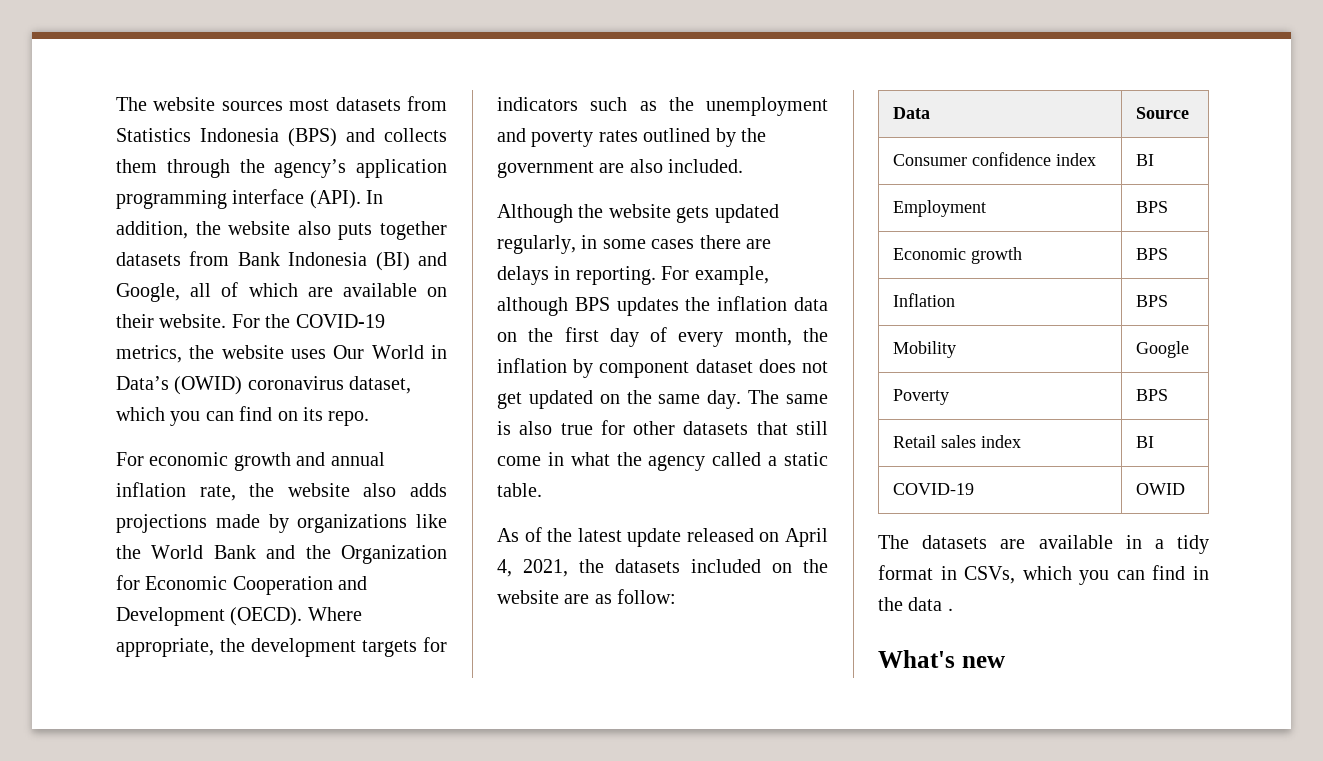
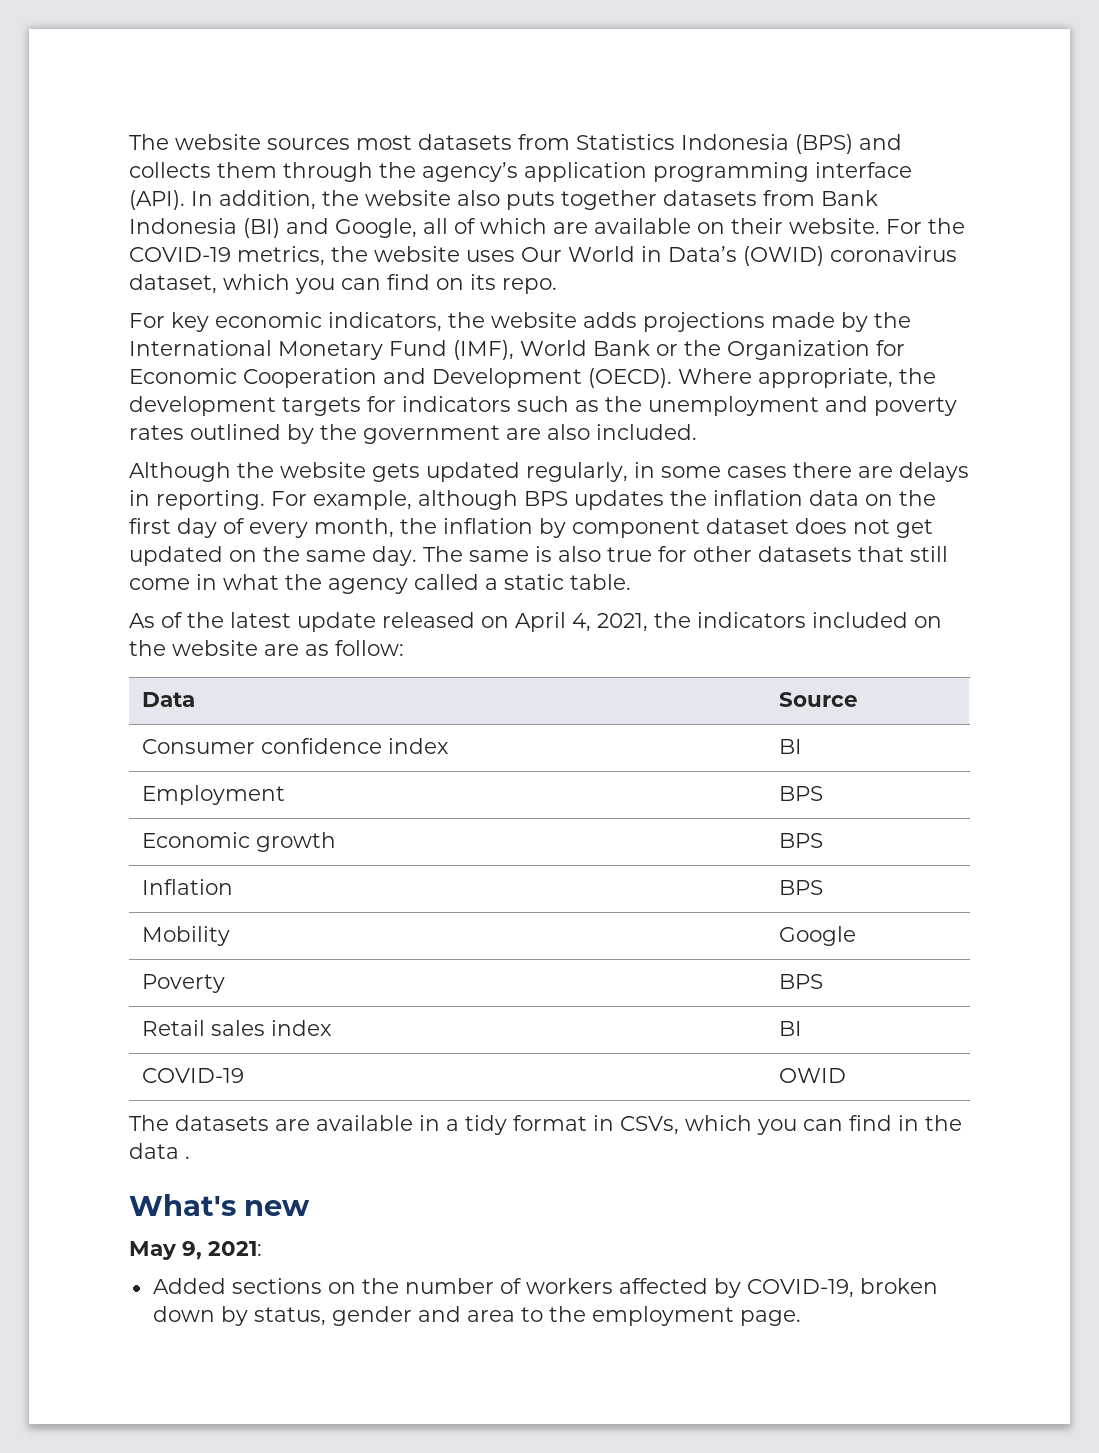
- For economic growth and annual inflation rate, the website also adds projections made by organizations like the World Bank and the Organization for Economic Cooperation and Development (OECD).
+ For key economic indicators, the website adds projections made by the International Monetary Fund (IMF), World Bank or the Organization for Economic Cooperation and Development (OECD).
- As of the latest update released on April 4, 2021, the datasets included on the website are as follow:
+ As of the latest update released on April 4, 2021, the indicators included on the website are as follow:
+ May 9, 2021:
+ Added sections on the number of workers affected by COVID-19, broken down by status, gender and area to the employment page.

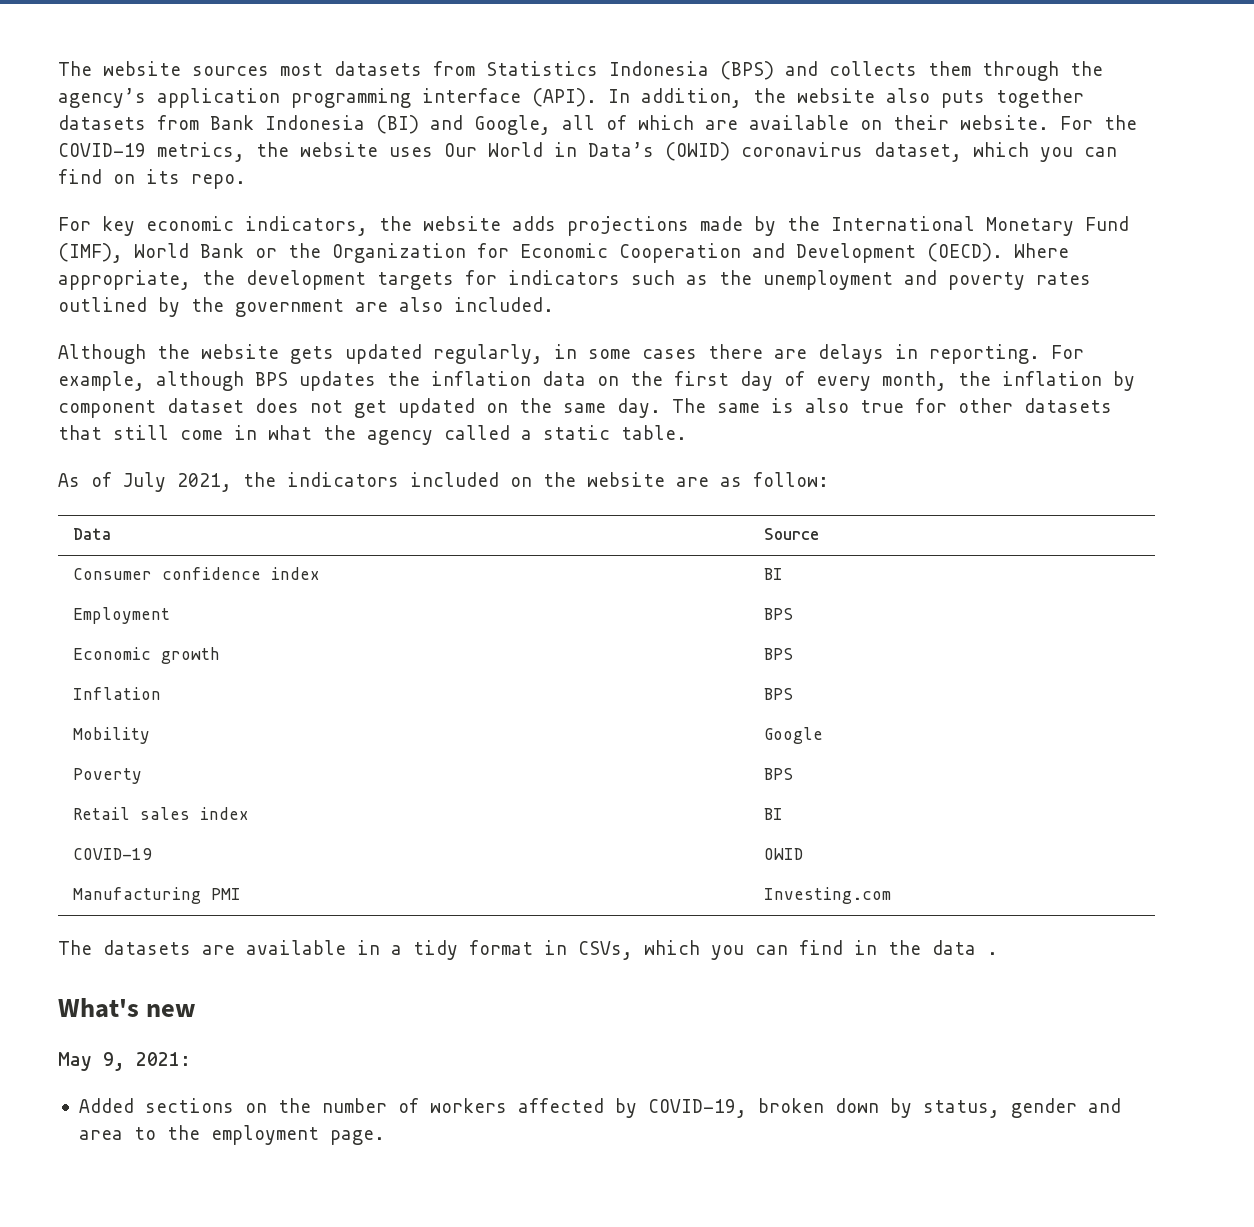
- As of the latest update released on April 4, 2021, the indicators included on the website are as follow:
+ As of July 2021, the indicators included on the website are as follow:
+ Manufacturing PMI | Investing.com

